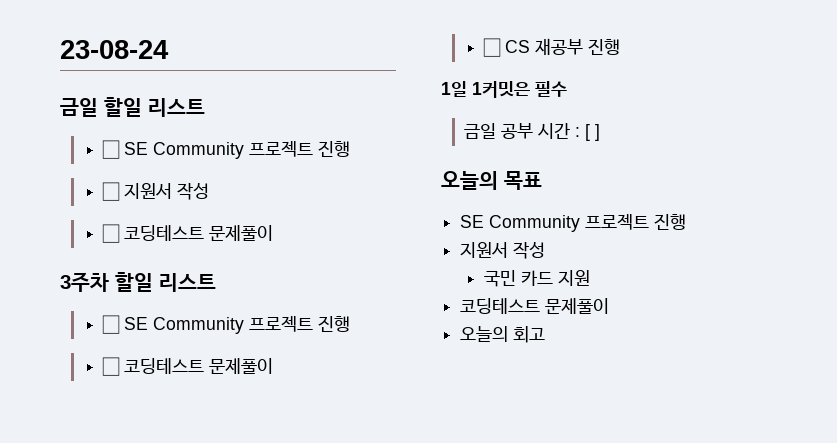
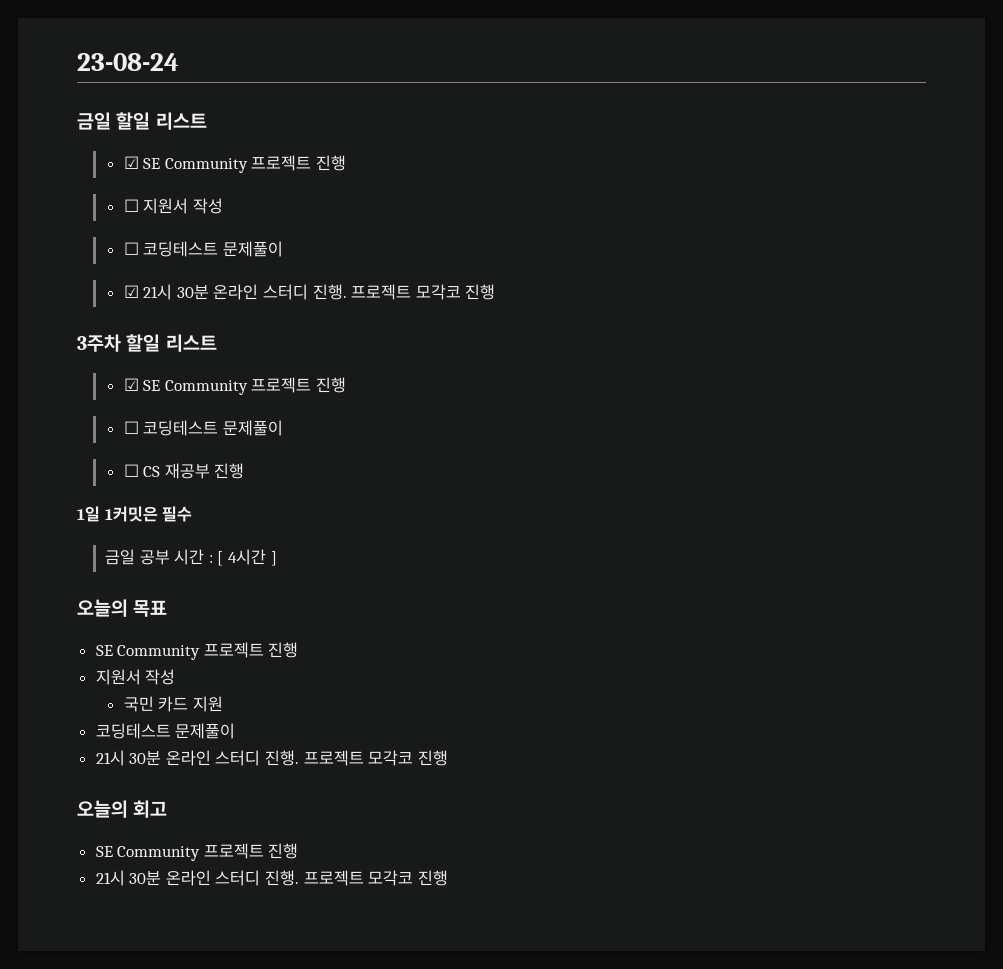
  금일 할일 리스트
- ☐ SE Community 프로젝트 진행
+ ☑ SE Community 프로젝트 진행
+ ☑ 21시 30분 온라인 스터디 진행. 프로젝트 모각코 진행
  3주차 할일 리스트
- ☐ SE Community 프로젝트 진행
+ ☑ SE Community 프로젝트 진행
- 금일 공부 시간 : [ ]
+ 금일 공부 시간 : [ 4시간 ]
  국민 카드 지원
  코딩테스트 문제풀이
+ 21시 30분 온라인 스터디 진행. 프로젝트 모각코 진행
  오늘의 회고
+ SE Community 프로젝트 진행
+ 21시 30분 온라인 스터디 진행. 프로젝트 모각코 진행

